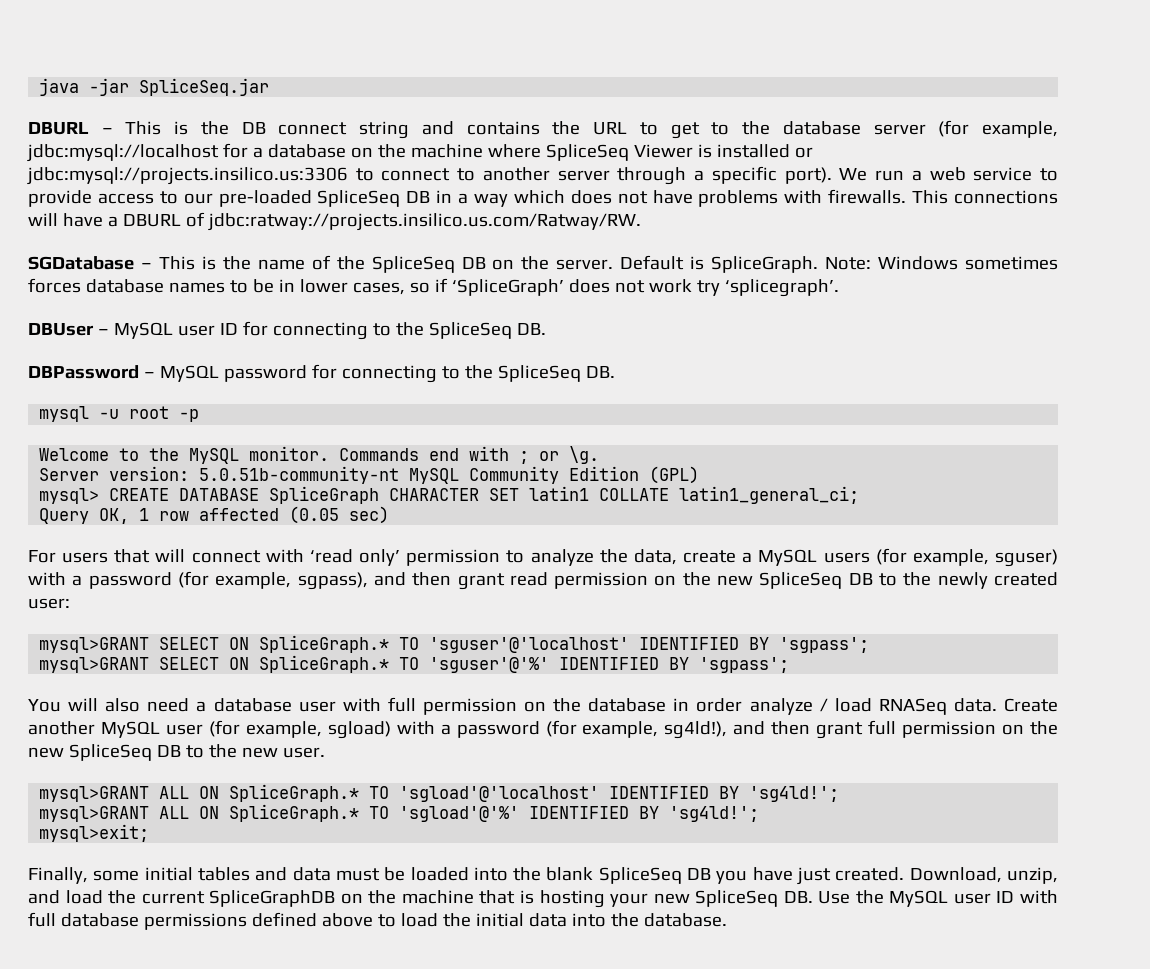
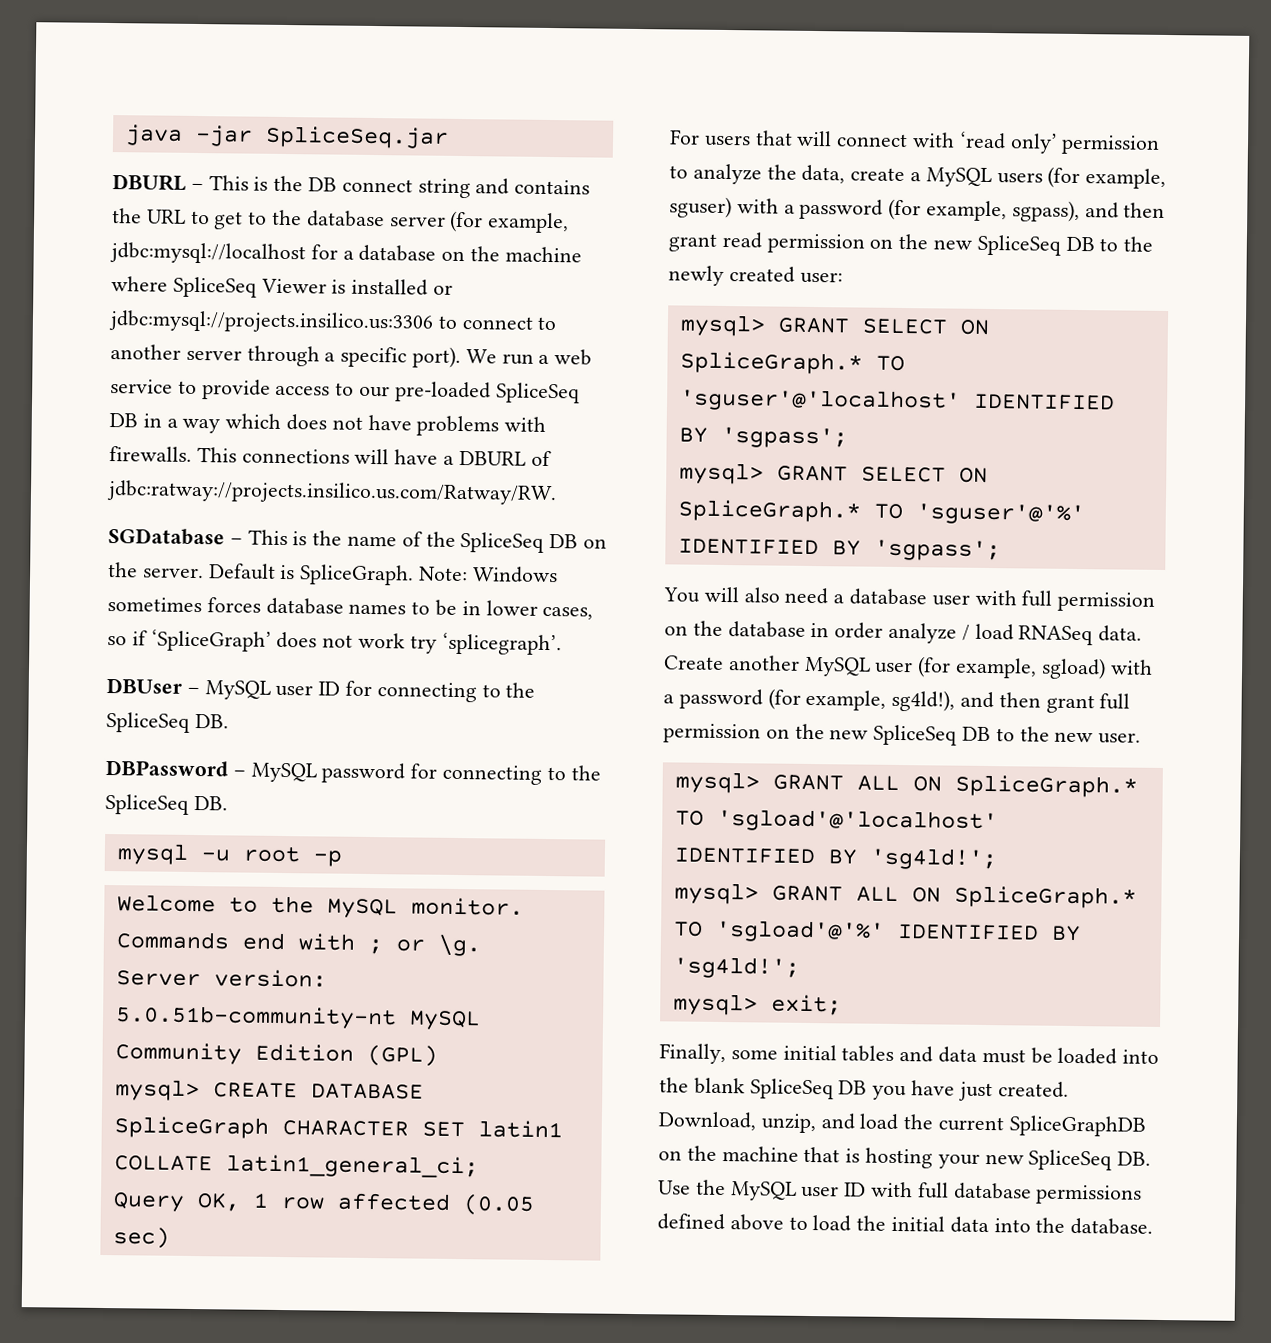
- mysql>GRANT SELECT ON SpliceGraph.* TO 'sguser'@'localhost' IDENTIFIED BY 'sgpass';
+ mysql> GRANT SELECT ON SpliceGraph.* TO 'sguser'@'localhost' IDENTIFIED BY 'sgpass';
- mysql>GRANT SELECT ON SpliceGraph.* TO 'sguser'@'%' IDENTIFIED BY 'sgpass';
+ mysql> GRANT SELECT ON SpliceGraph.* TO 'sguser'@'%' IDENTIFIED BY 'sgpass';
- mysql>GRANT ALL ON SpliceGraph.* TO 'sgload'@'localhost' IDENTIFIED BY 'sg4ld!';
+ mysql> GRANT ALL ON SpliceGraph.* TO 'sgload'@'localhost' IDENTIFIED BY 'sg4ld!';
- mysql>GRANT ALL ON SpliceGraph.* TO 'sgload'@'%' IDENTIFIED BY 'sg4ld!';
+ mysql> GRANT ALL ON SpliceGraph.* TO 'sgload'@'%' IDENTIFIED BY 'sg4ld!';
- mysql>exit;
+ mysql> exit;

